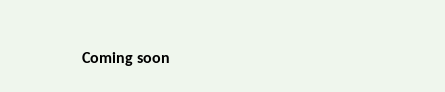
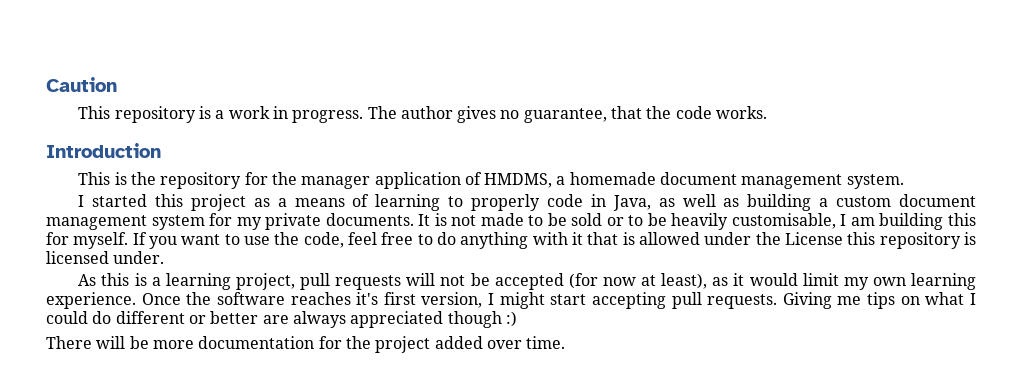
- Coming soon
+ Caution
+ This repository is a work in progress. The author gives no guarantee, that the code works.
+ Introduction
+ This is the repository for the manager application of HMDMS, a homemade document management system.
+ I started this project as a means of learning to properly code in Java, as well as building a custom document management system for my private documents. It is not made to be sold or to be heavily customisable, I am building this for myself. If you want to use the code, feel free to do anything with it that is allowed under the License this repository is licensed under.
+ As this is a learning project, pull requests will not be accepted (for now at least), as it would limit my own learning experience. Once the software reaches it's first version, I might start accepting pull requests. Giving me tips on what I could do different or better are always appreciated though :)
+ There will be more documentation for the project added over time.

